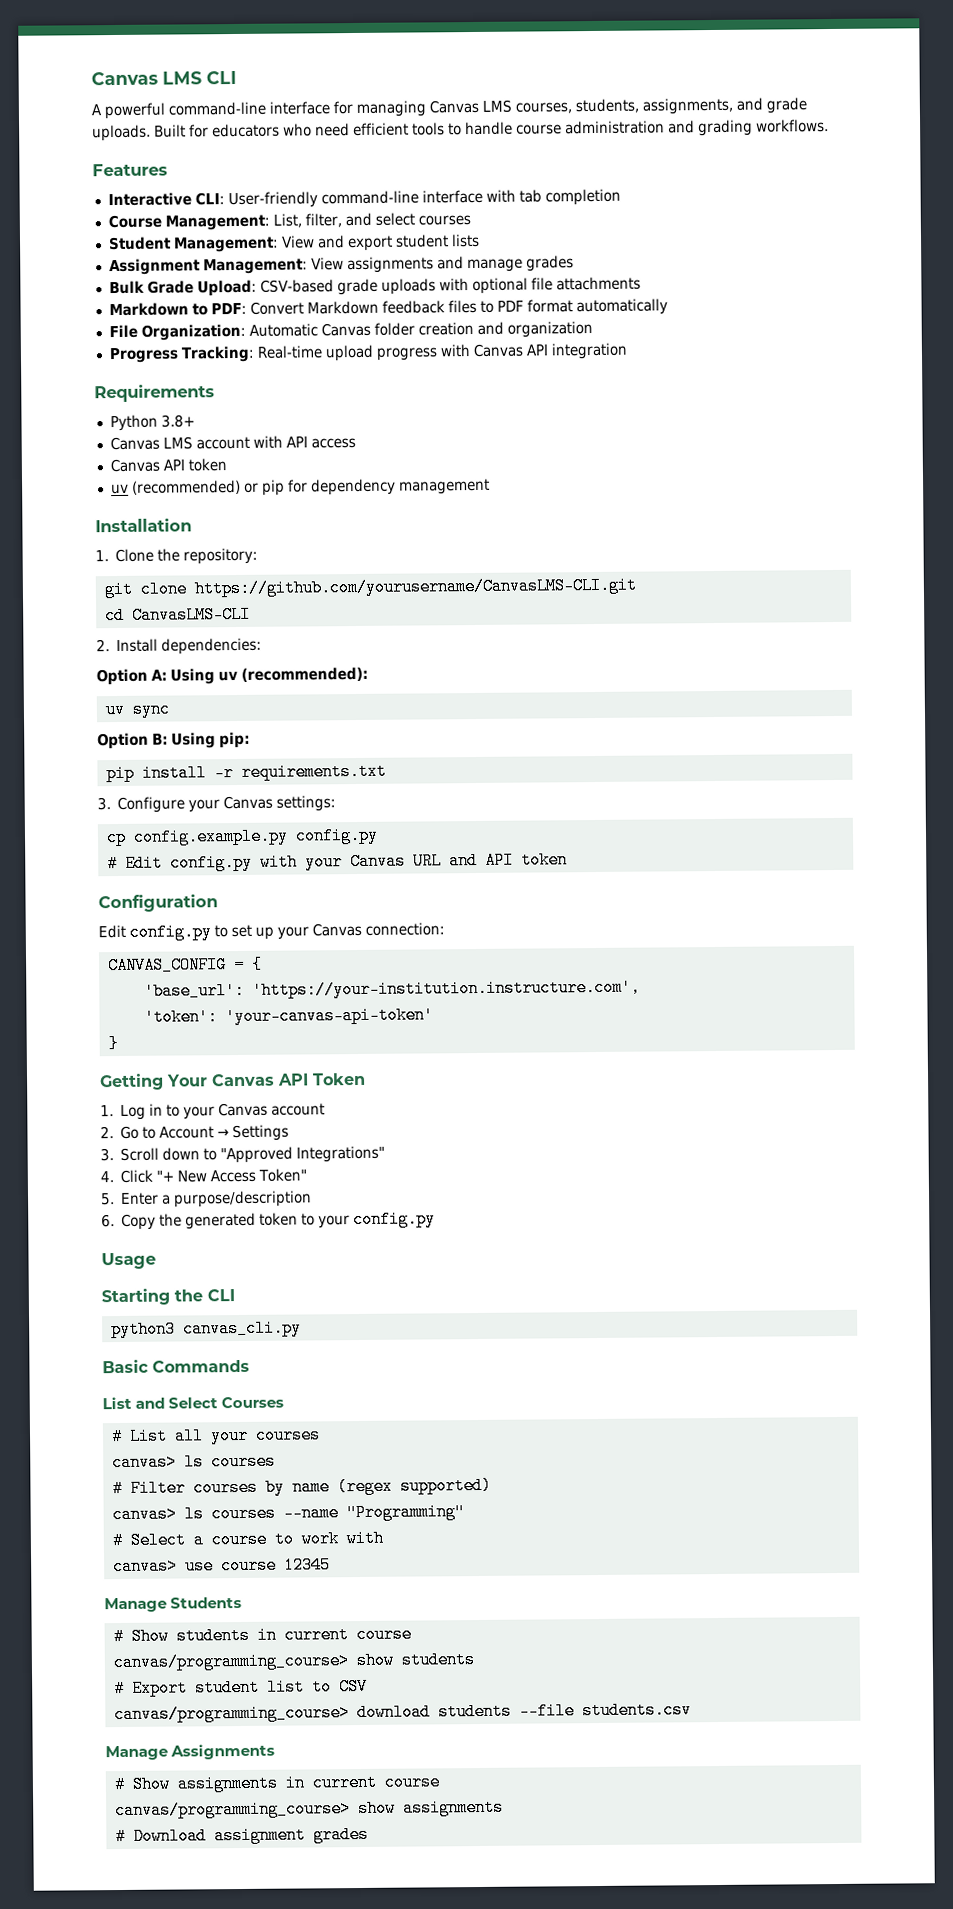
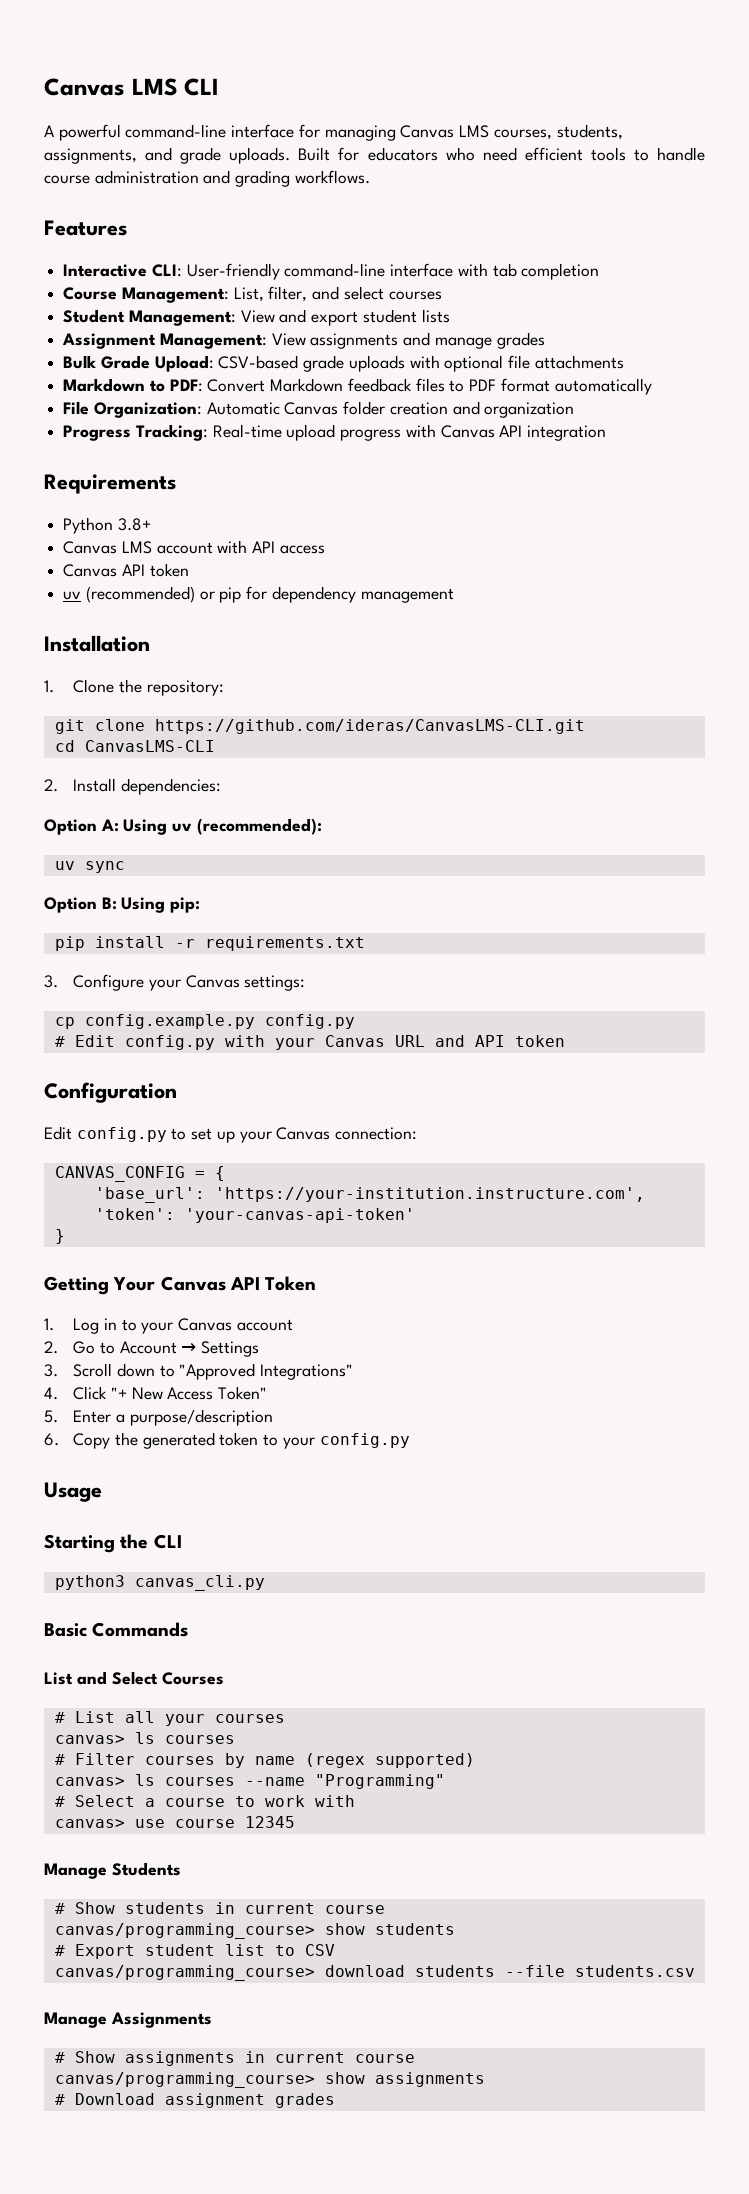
- git clone https://github.com/yourusername/CanvasLMS-CLI.git
+ git clone https://github.com/ideras/CanvasLMS-CLI.git

